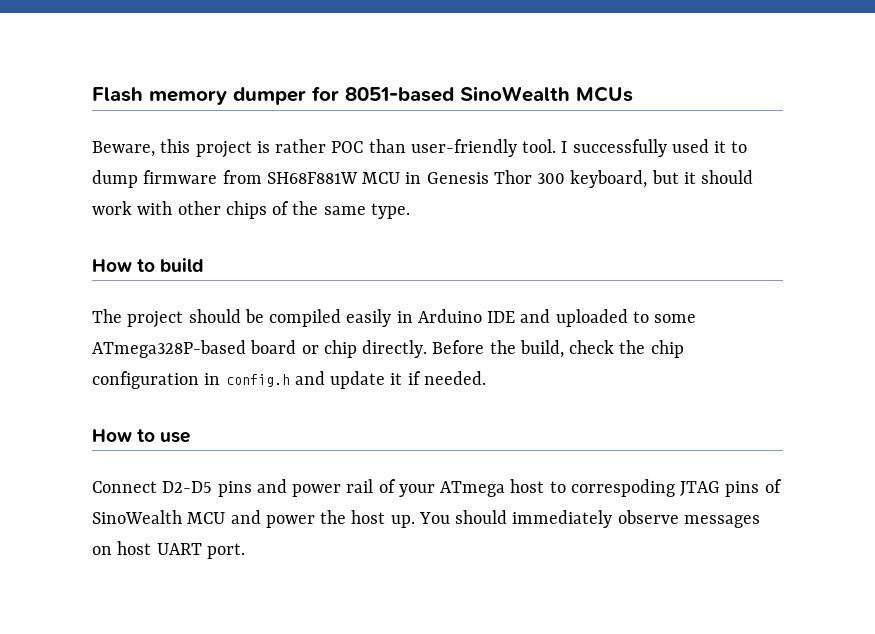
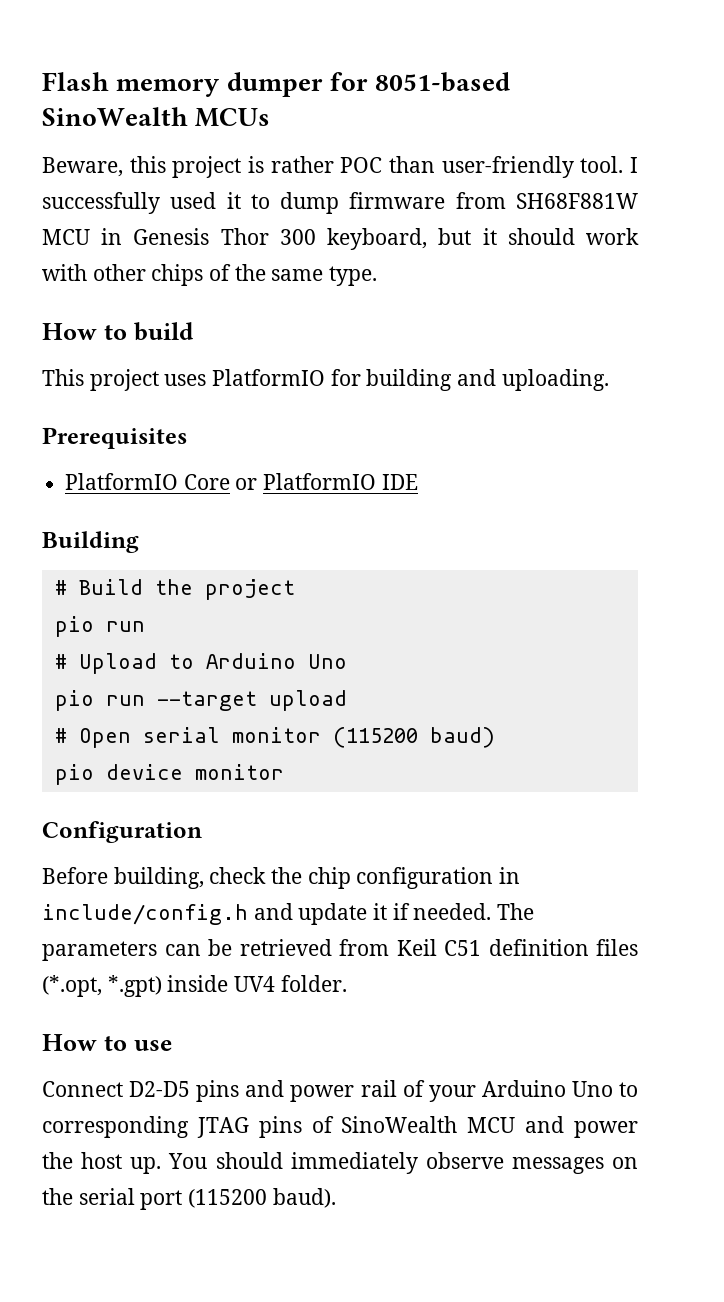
- The project should be compiled easily in Arduino IDE and uploaded to some ATmega328P-based board or chip directly. Before the build, check the chip configuration in config.h and update it if needed.
+ This project uses PlatformIO for building and uploading.
+ Prerequisites
+ PlatformIO Core or PlatformIO IDE
+ Building
+ # Build the project
+ pio run
+ # Upload to Arduino Uno
+ pio run --target upload
+ # Open serial monitor (115200 baud)
+ pio device monitor
+ Configuration
+ Before building, check the chip configuration in include/config.h and update it if needed. The parameters can be retrieved from Keil C51 definition files (*.opt, *.gpt) inside UV4 folder.
- Connect D2-D5 pins and power rail of your ATmega host to correspoding JTAG pins of SinoWealth MCU and power the host up.
+ Connect D2-D5 pins and power rail of your Arduino Uno to corresponding JTAG pins of SinoWealth MCU and power the host up.
- You should immediately observe messages on host UART port.
+ You should immediately observe messages on the serial port (115200 baud).

